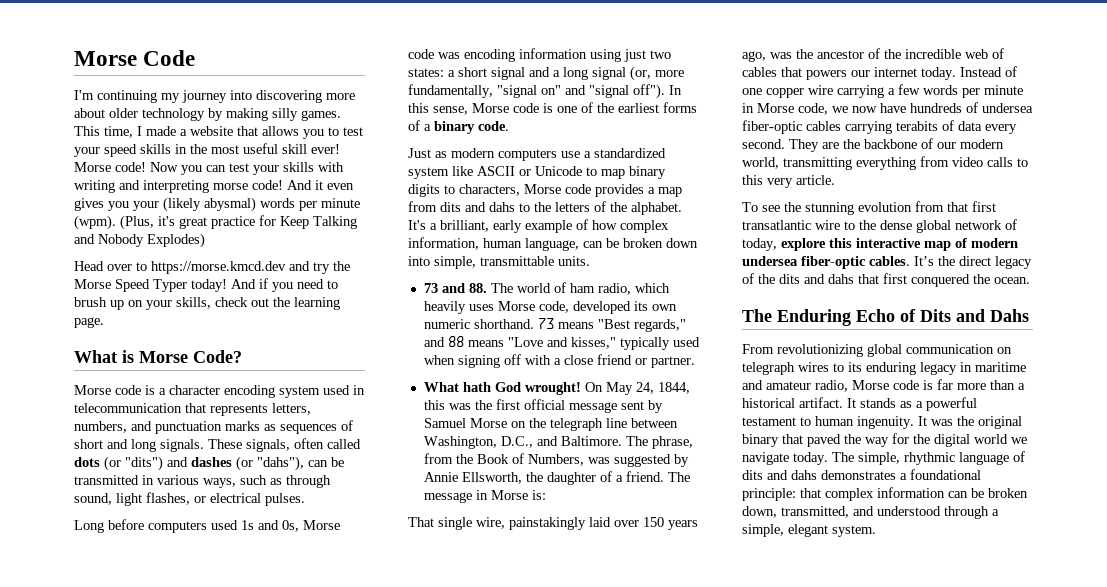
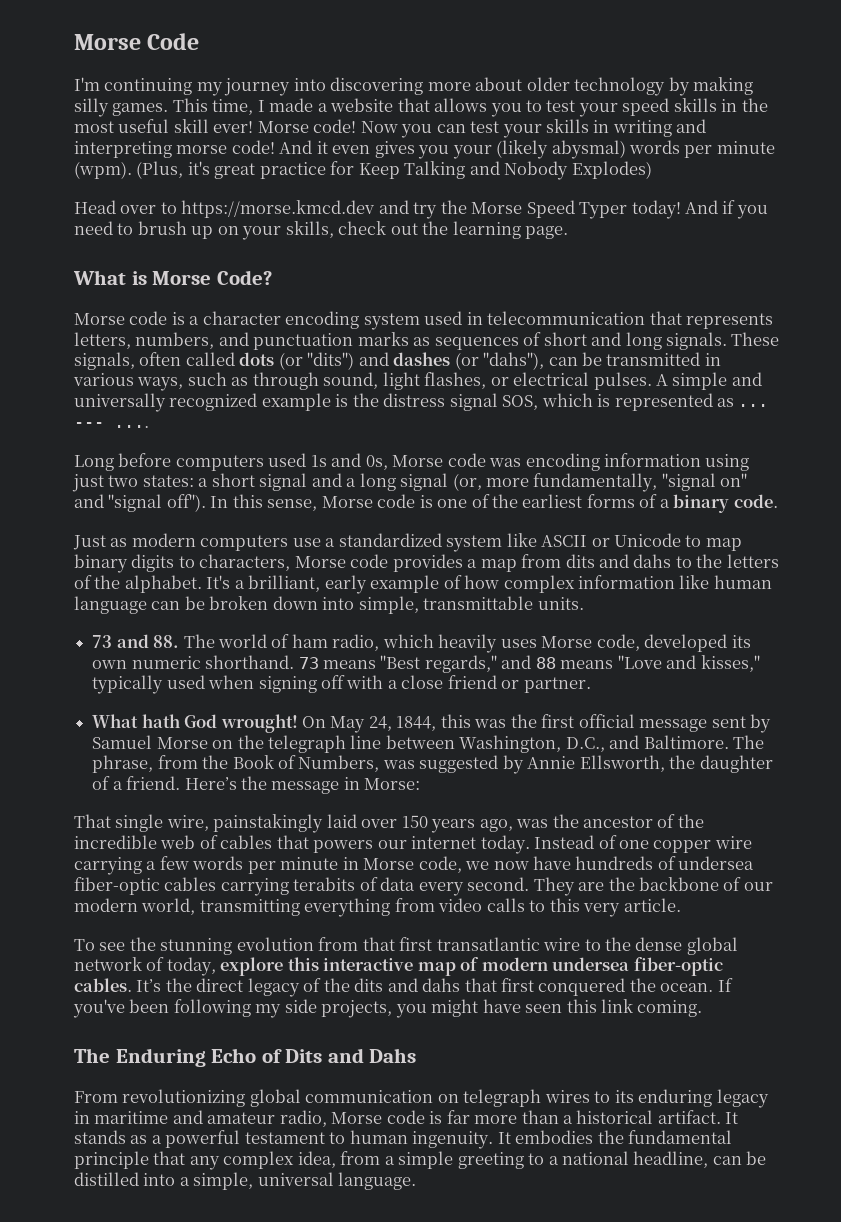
- Now you can test your skills with writing and interpreting morse code!
+ Now you can test your skills in writing and interpreting morse code!
+ A simple and universally recognized example is the distress signal SOS, which is represented as ... --- ....
- It's a brilliant, early example of how complex information, human language, can be broken down into simple, transmittable units.
+ It's a brilliant, early example of how complex information like human language can be broken down into simple, transmittable units.
- The message in Morse is:
+ Here’s the message in Morse:
+ If you've been following my side projects, you might have seen this link coming.
- It was the original binary that paved the way for the digital world we navigate today. The simple, rhythmic language of dits and dahs demonstrates a foundational principle: that complex information can be broken down, transmitted, and understood through a simple, elegant system.
+ It embodies the fundamental principle that any complex idea, from a simple greeting to a national headline, can be distilled into a simple, universal language.

